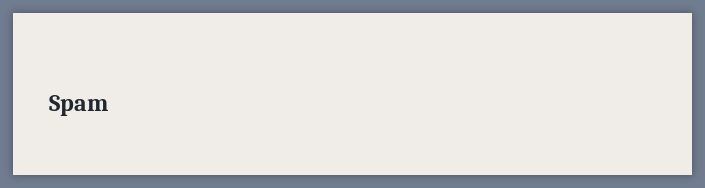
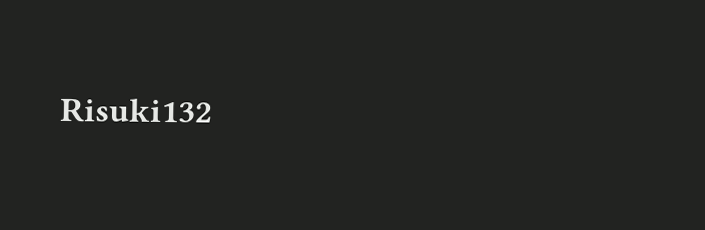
- Spam
+ Risuki132

